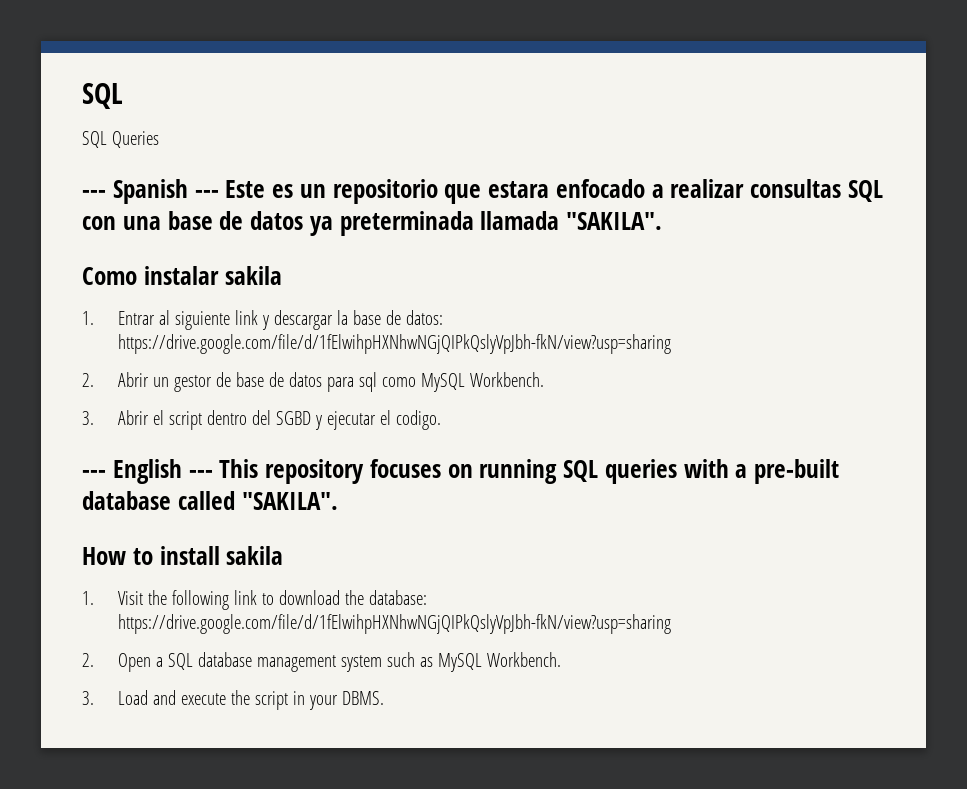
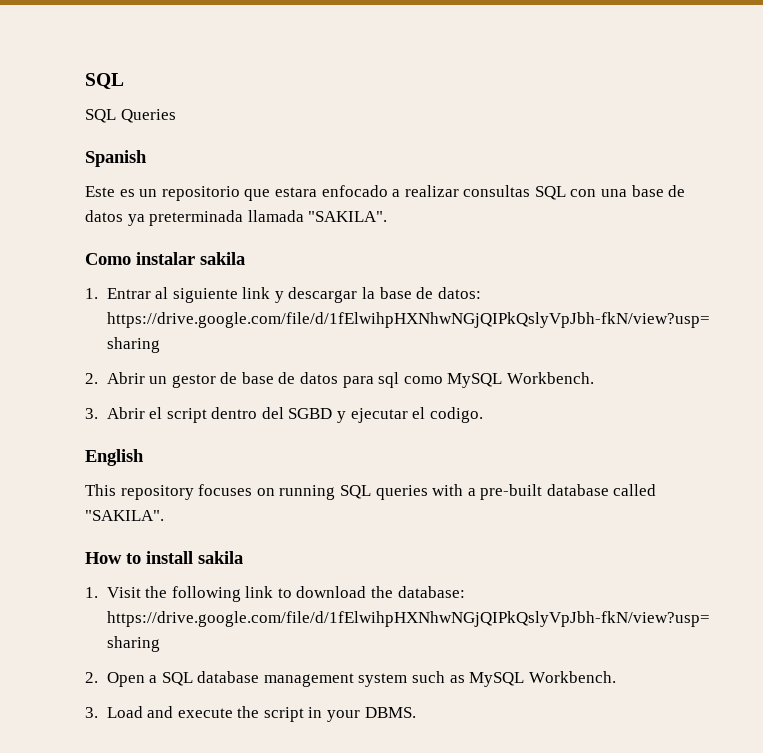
- --- Spanish --- Este es un repositorio que estara enfocado a realizar consultas SQL con una base de datos ya preterminada llamada "SAKILA".
+ Spanish
+ Este es un repositorio que estara enfocado a realizar consultas SQL con una base de datos ya preterminada llamada "SAKILA".
- --- English --- This repository focuses on running SQL queries with a pre-built database called "SAKILA".
+ English
+ This repository focuses on running SQL queries with a pre-built database called "SAKILA".

